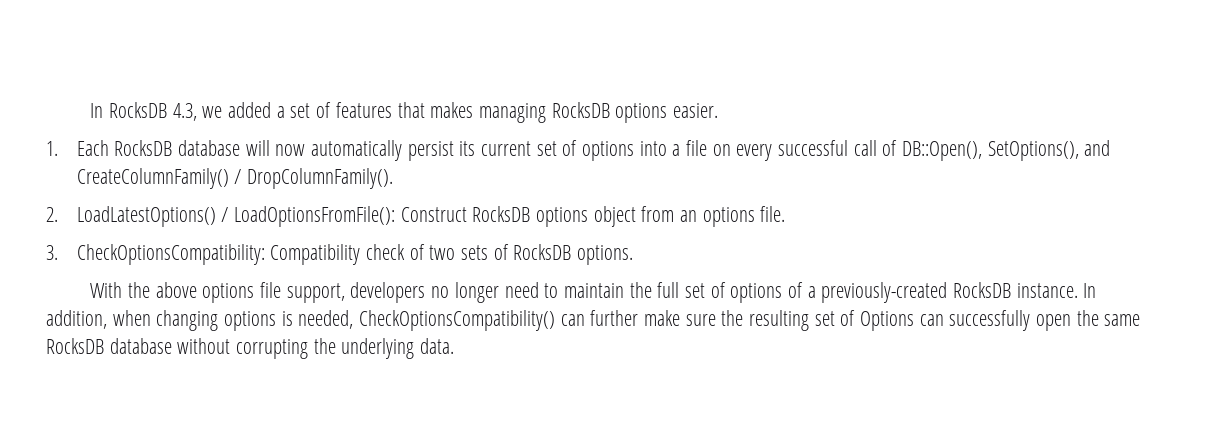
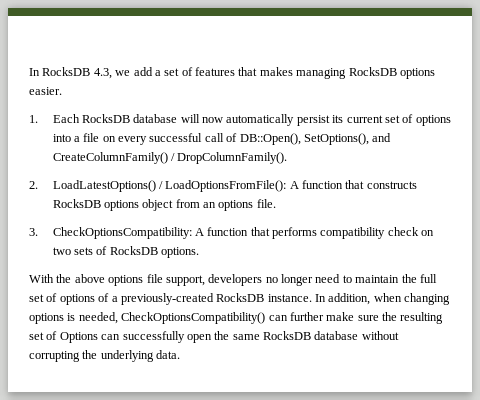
- In RocksDB 4.3, we added a set of features that makes managing RocksDB options easier.
+ In RocksDB 4.3, we add a set of features that makes managing RocksDB options easier.
- 2. LoadLatestOptions() / LoadOptionsFromFile(): Construct RocksDB options object from an options file.
+ 2. LoadLatestOptions() / LoadOptionsFromFile(): A function that constructs RocksDB options object from an options file.
- 3. CheckOptionsCompatibility: Compatibility check of two sets of RocksDB options.
+ 3. CheckOptionsCompatibility: A function that performs compatibility check on two sets of RocksDB options.

